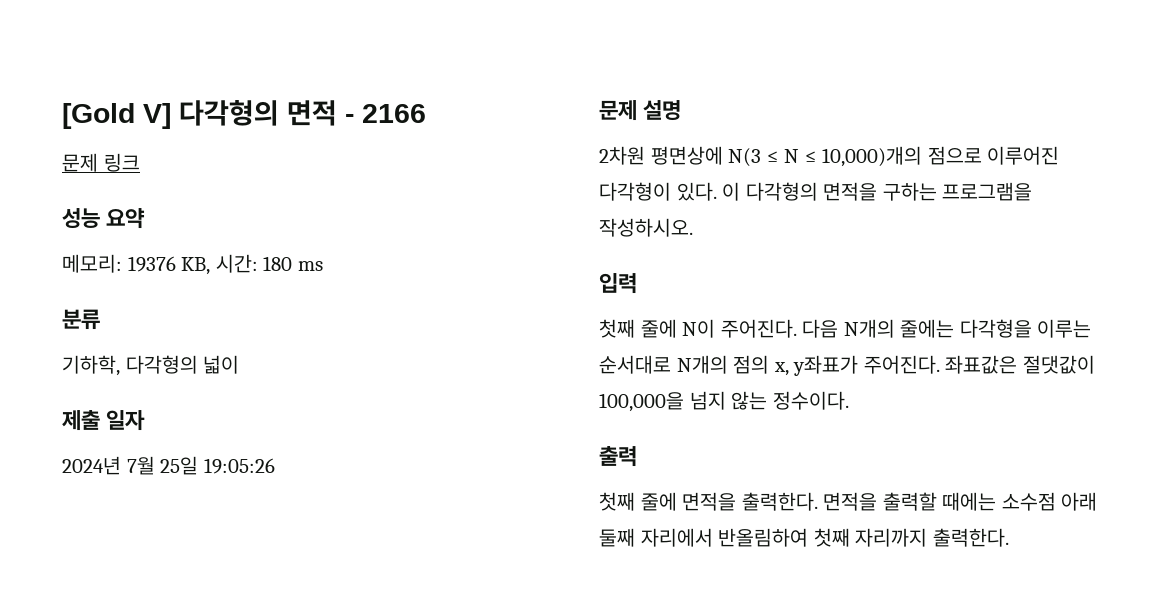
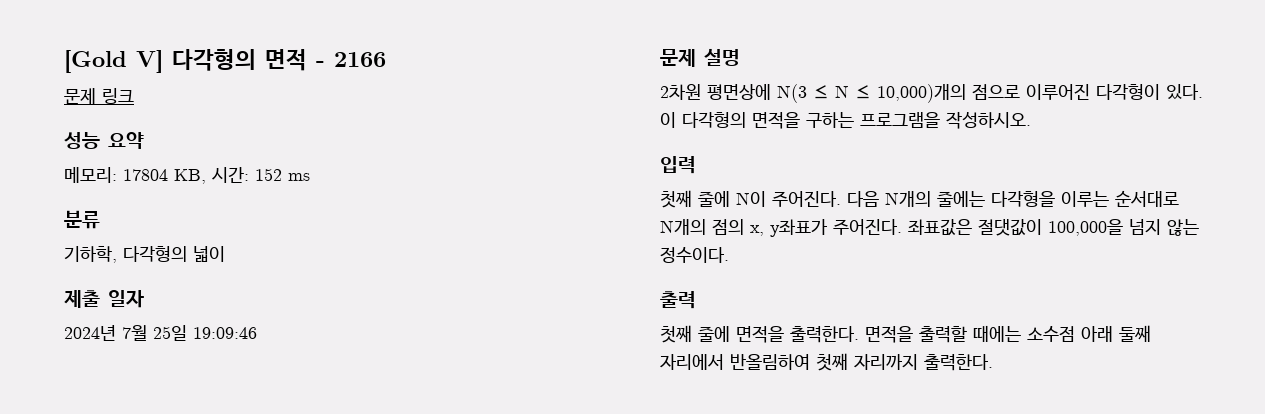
- 메모리: 19376 KB, 시간: 180 ms
+ 메모리: 17804 KB, 시간: 152 ms
- 2024년 7월 25일 19:05:26
+ 2024년 7월 25일 19:09:46

